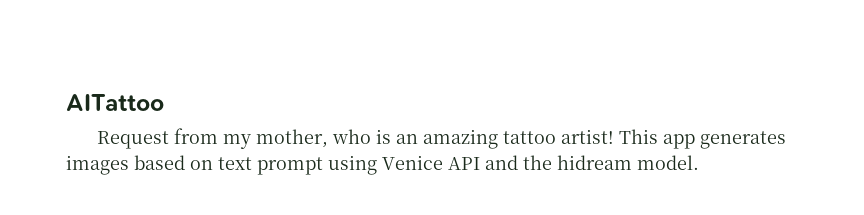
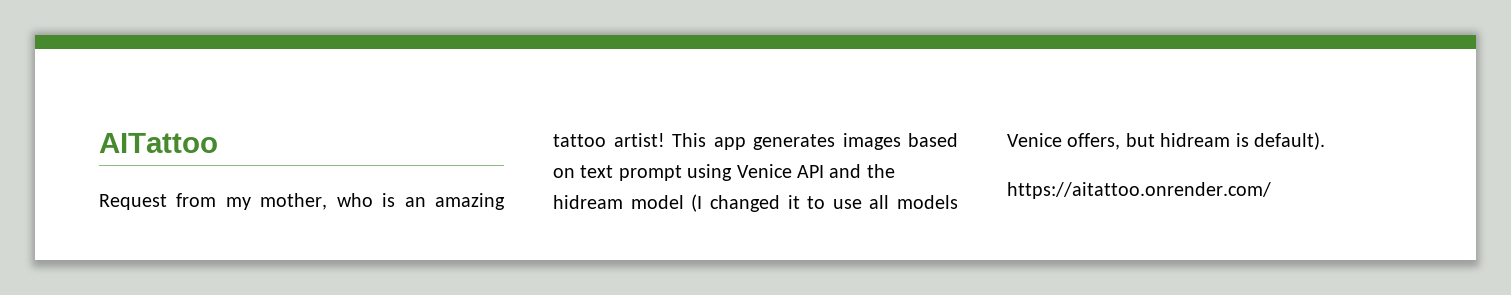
- This app generates images based on text prompt using Venice API and the hidream model.
+ This app generates images based on text prompt using Venice API and the hidream model (I changed it to use all models Venice offers, but hidream is default).
+ https://aitattoo.onrender.com/

